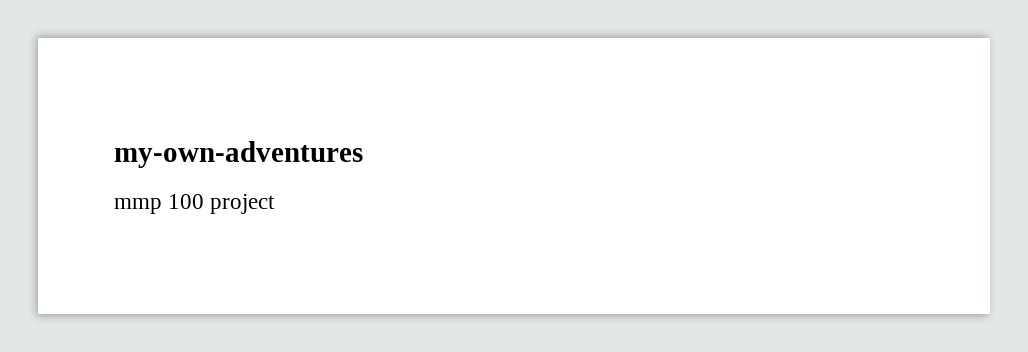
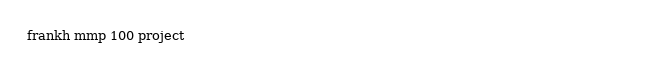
- my-own-adventures
- mmp 100 project
+ frankh mmp 100 project

